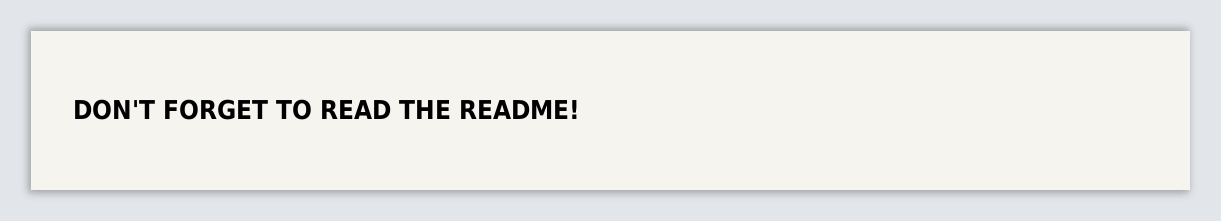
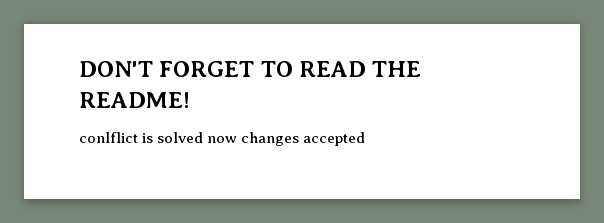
+ conlflict is solved now changes accepted

